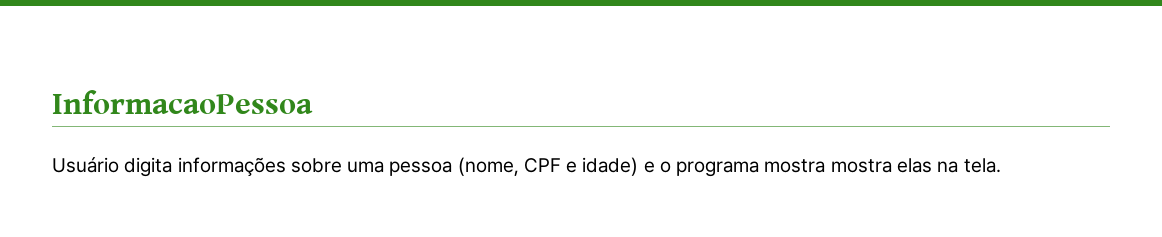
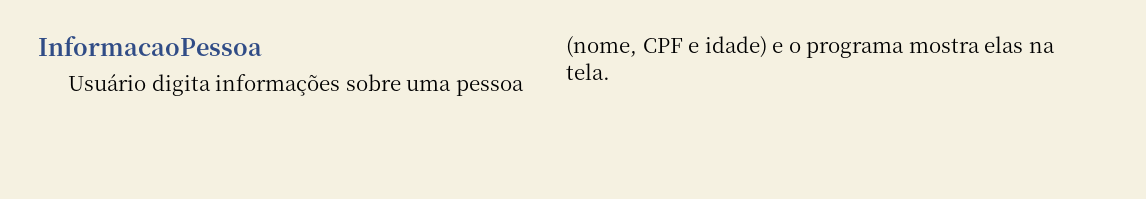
- Usuário digita informações sobre uma pessoa (nome, CPF e idade) e o programa mostra mostra elas na tela.
+ Usuário digita informações sobre uma pessoa (nome, CPF e idade) e o programa mostra elas na tela.

